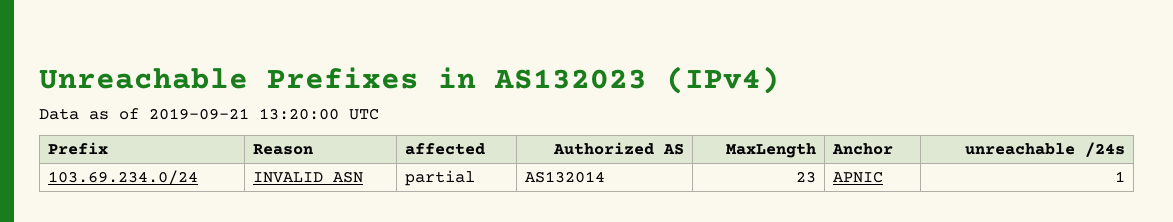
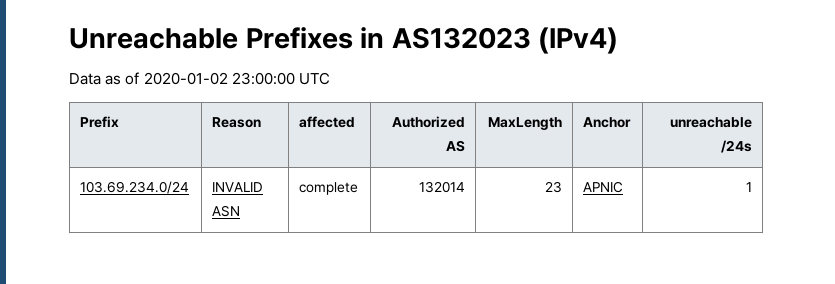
- Data as of 2019-09-21 13:20:00 UTC
+ Data as of 2020-01-02 23:00:00 UTC
- 103.69.234.0/24 | INVALID ASN | partial | AS132014 | 23 | APNIC | 1
+ 103.69.234.0/24 | INVALID ASN | complete | 132014 | 23 | APNIC | 1

